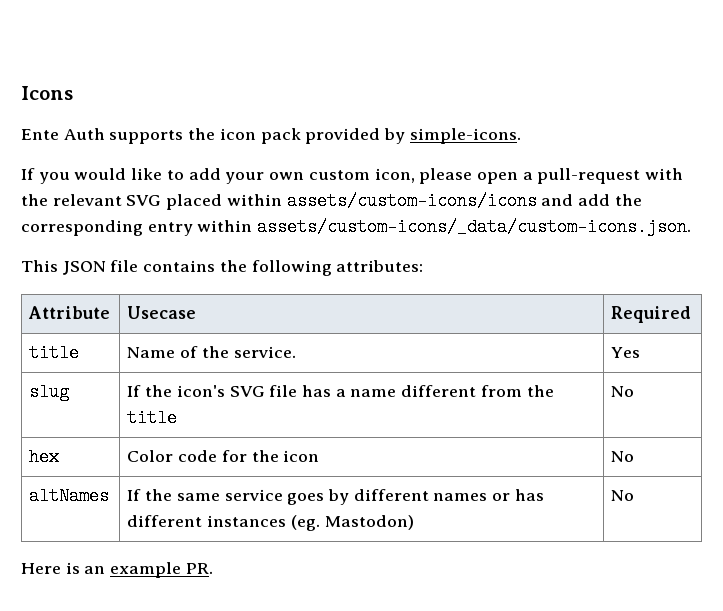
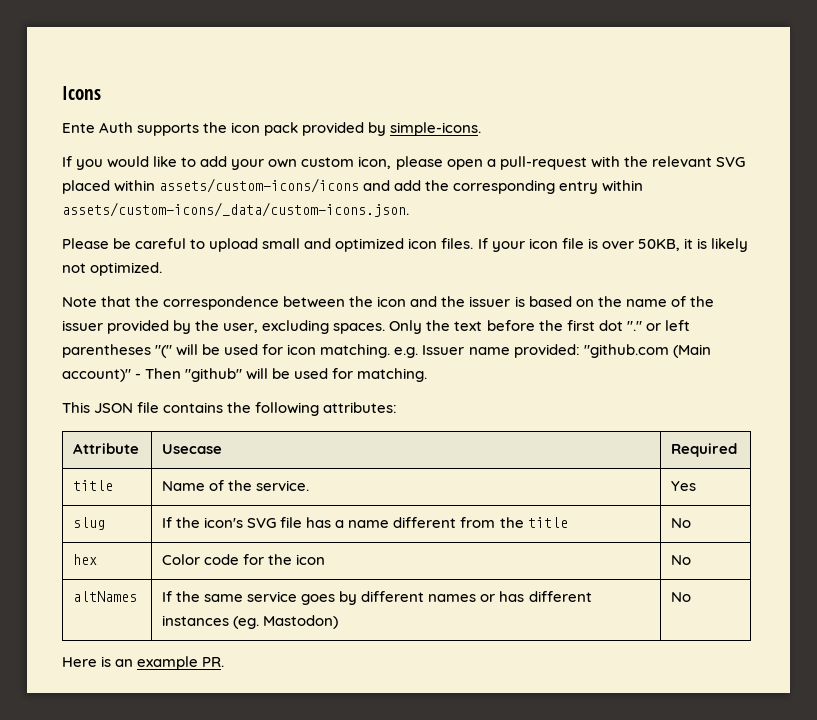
+ Please be careful to upload small and optimized icon files. If your icon file is over 50KB, it is likely not optimized.
+ Note that the correspondence between the icon and the issuer is based on the name of the issuer provided by the user, excluding spaces. Only the text before the first dot "." or left parentheses "(" will be used for icon matching. e.g. Issuer name provided: "github.com (Main account)" - Then "github" will be used for matching.

